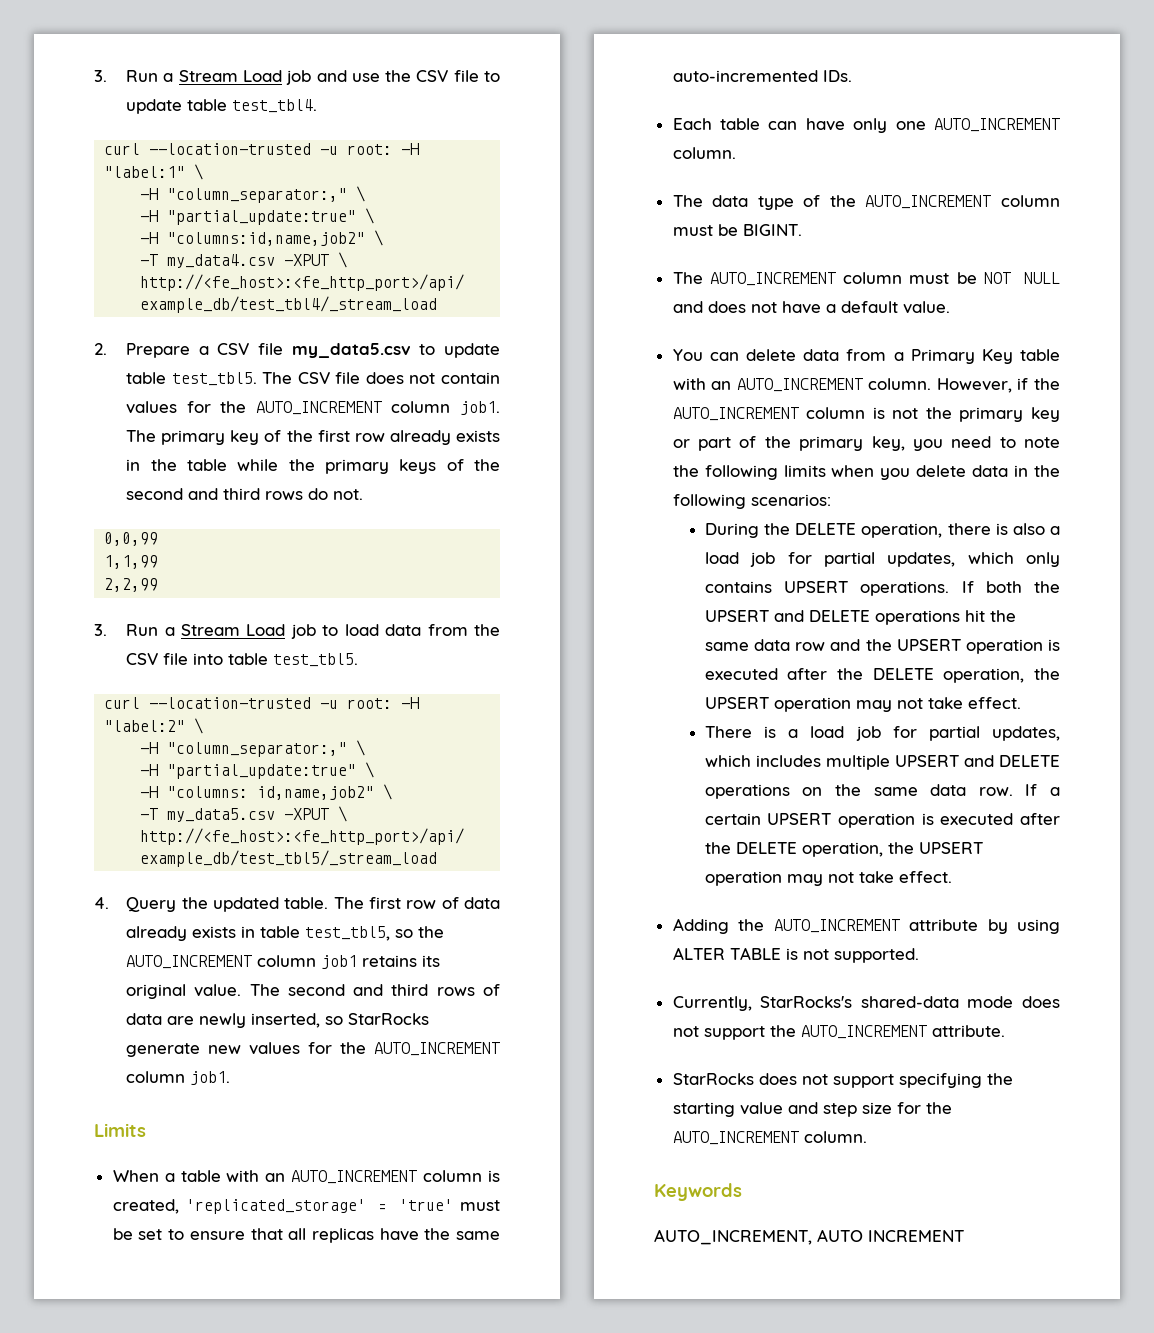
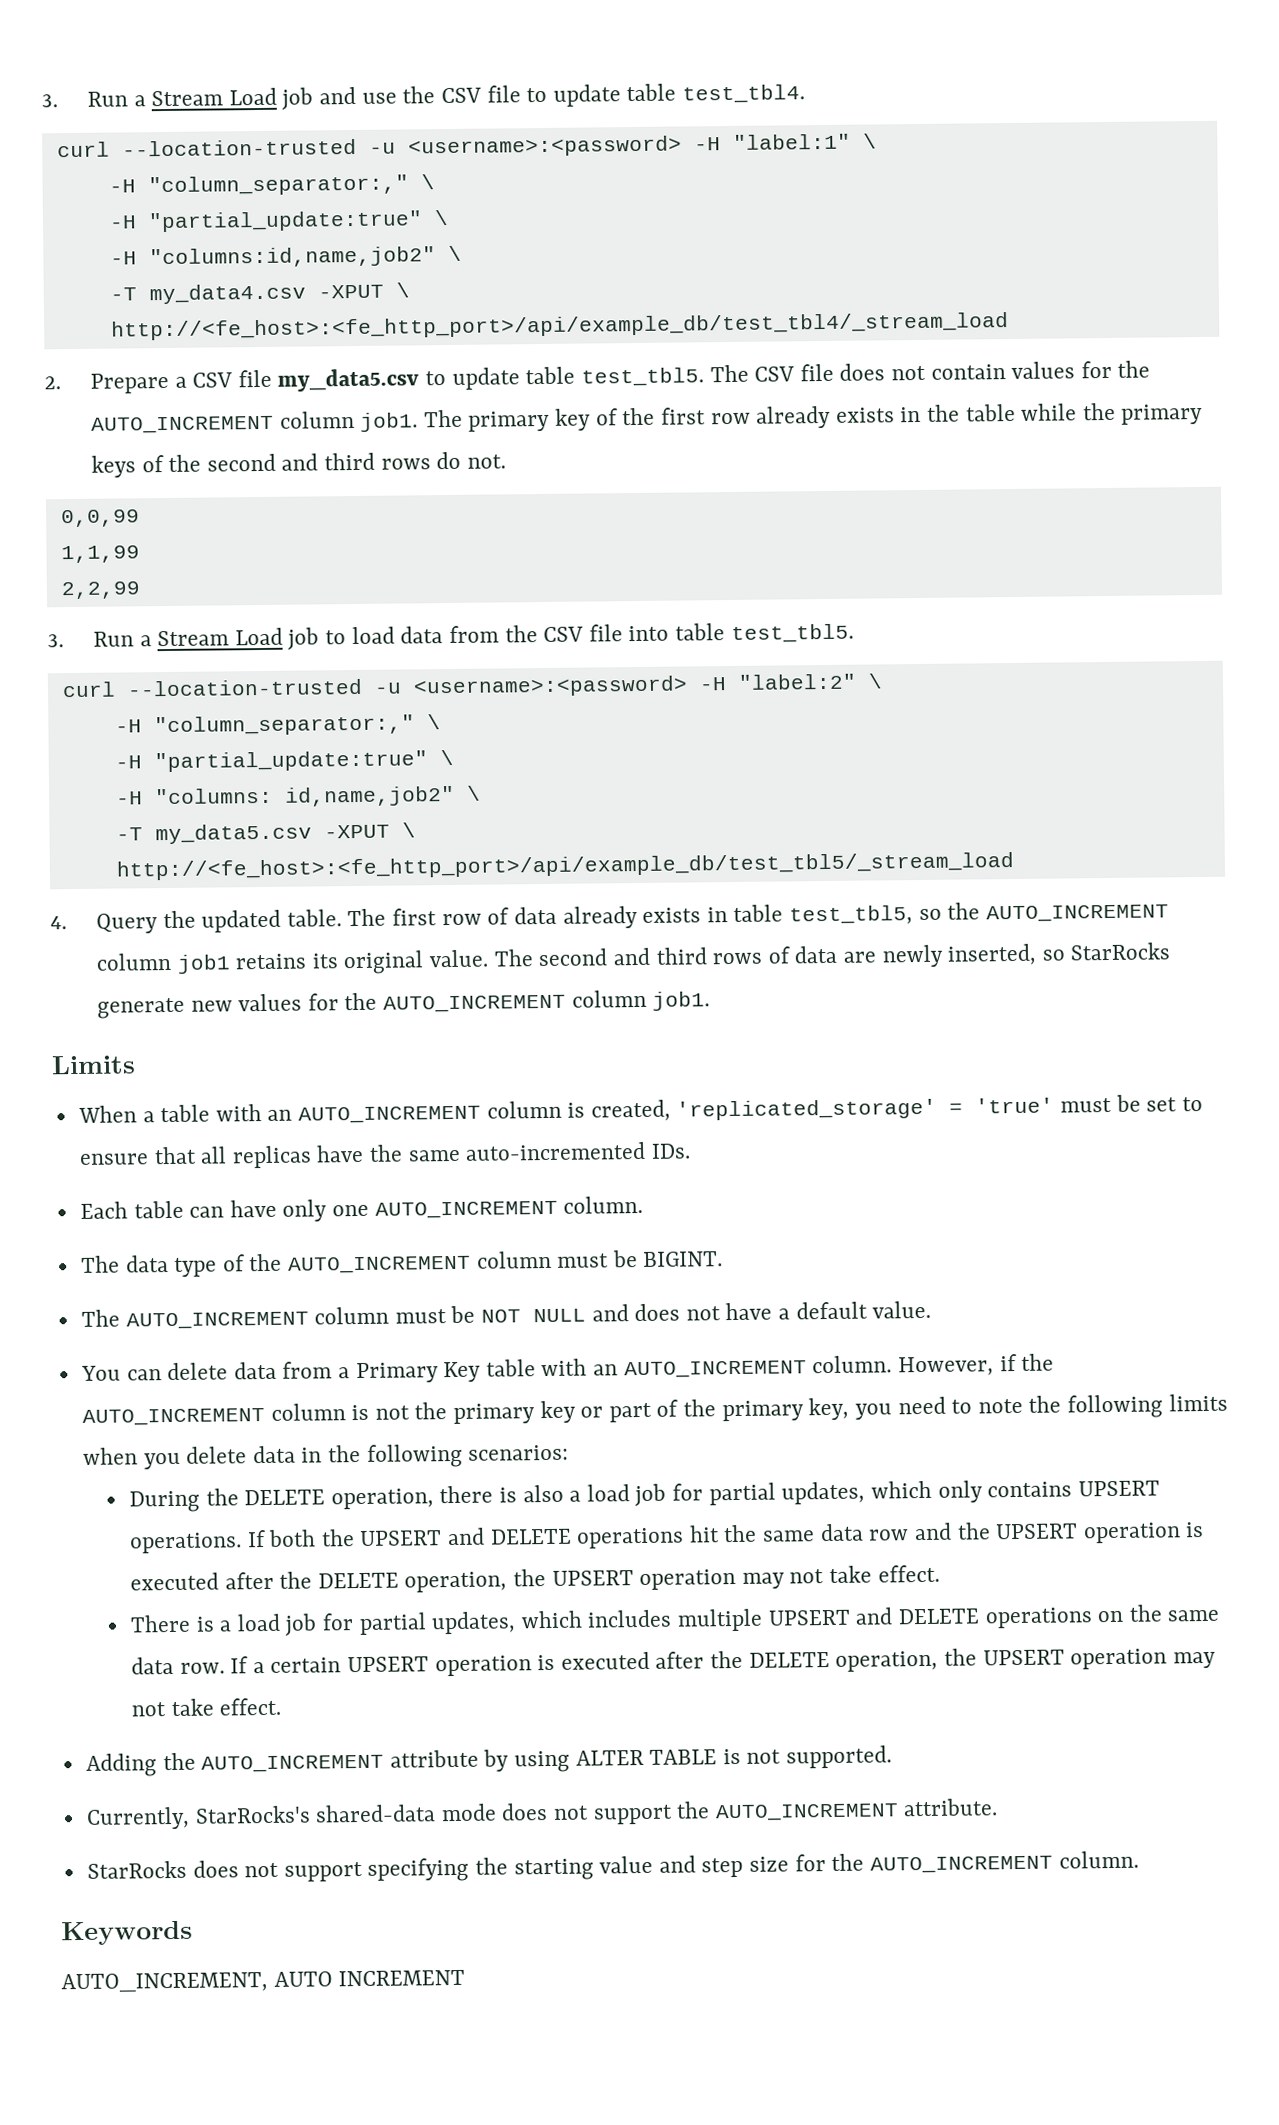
- curl --location-trusted -u root: -H "label:1" \
+ curl --location-trusted -u <username>:<password> -H "label:1" \
- curl --location-trusted -u root: -H "label:2" \
+ curl --location-trusted -u <username>:<password> -H "label:2" \

